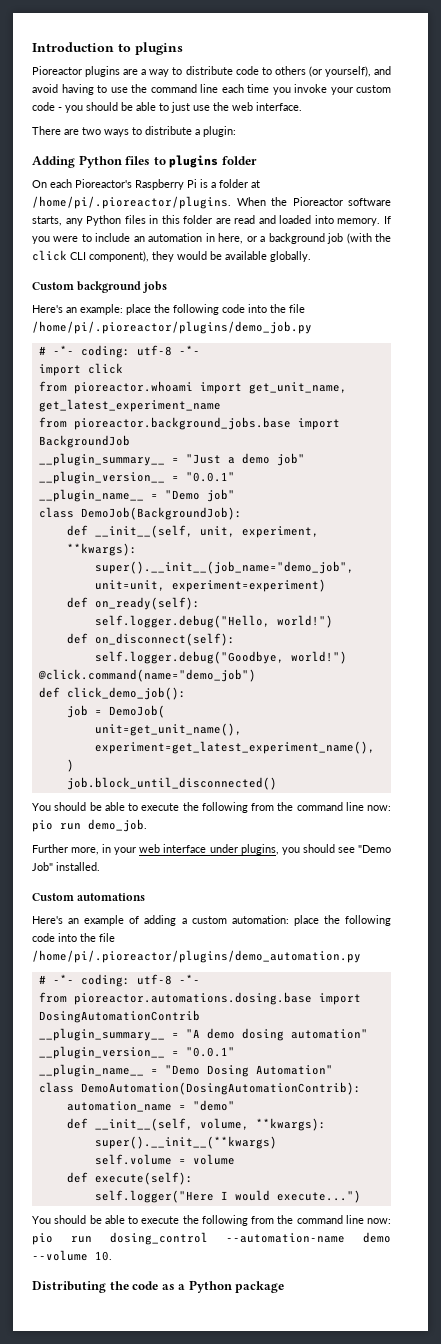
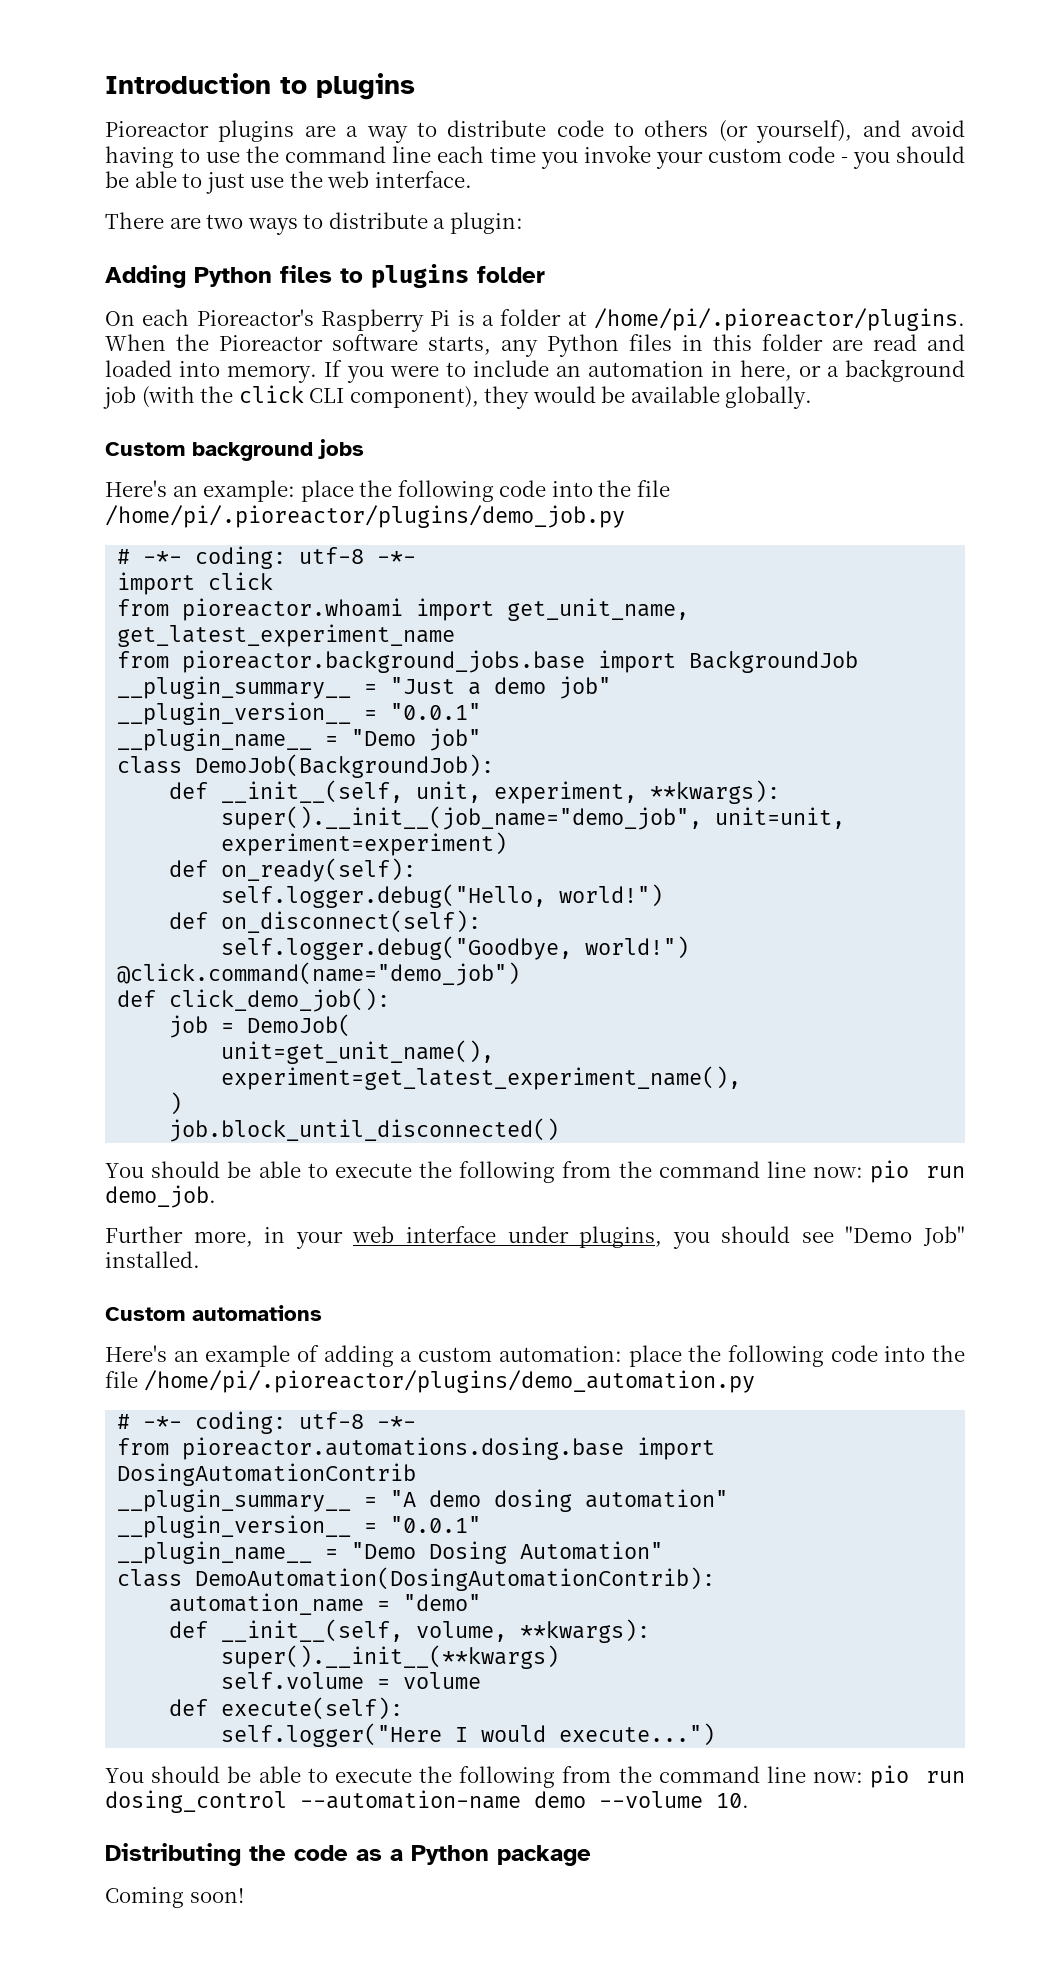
+ Coming soon!

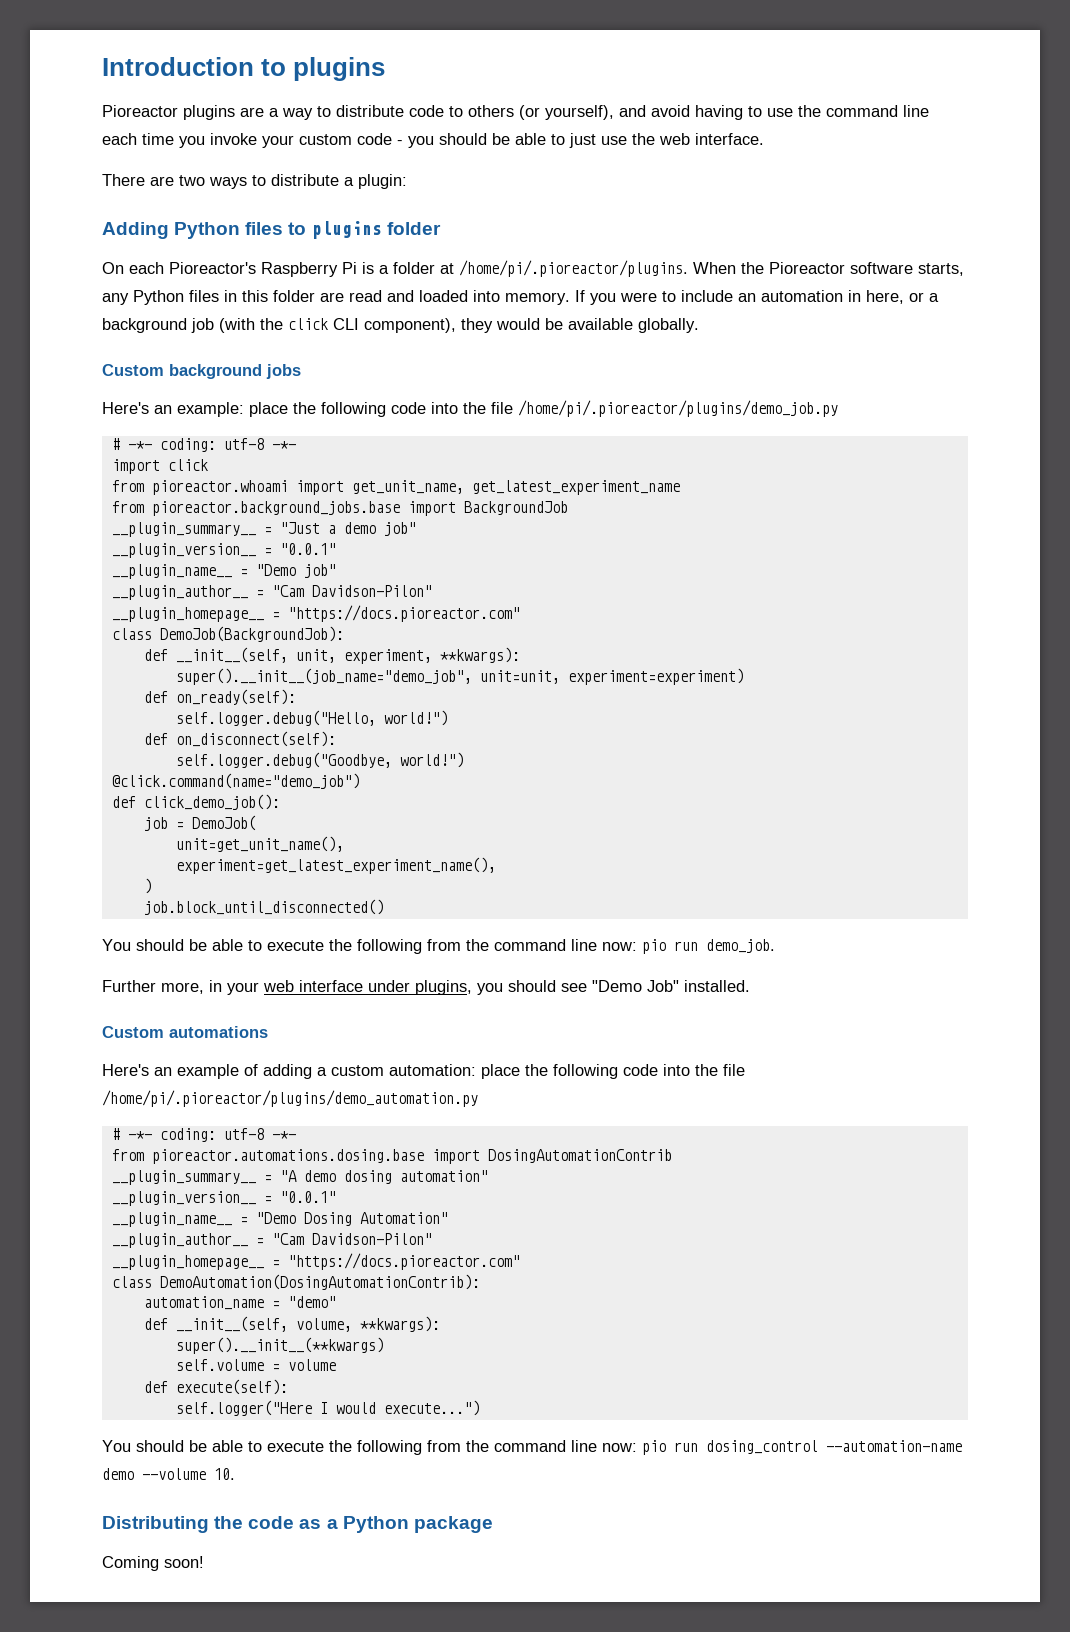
  __plugin_name__ = "Demo job"
+ __plugin_author__ = "Cam Davidson-Pilon"
+ __plugin_homepage__ = "https://docs.pioreactor.com"
  __plugin_name__ = "Demo Dosing Automation"
+ __plugin_author__ = "Cam Davidson-Pilon"
+ __plugin_homepage__ = "https://docs.pioreactor.com"

